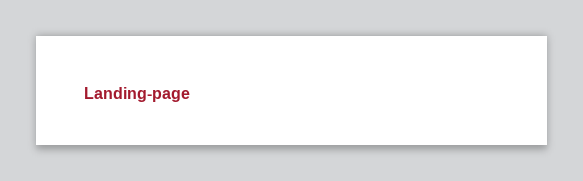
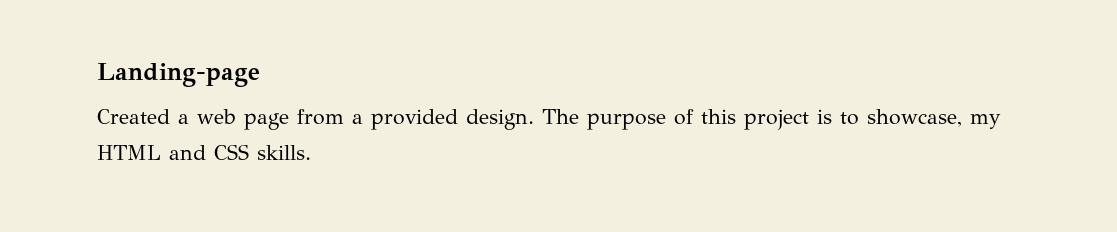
+ Created a web page from a provided design. The purpose of this project is to showcase, my HTML and CSS skills.

